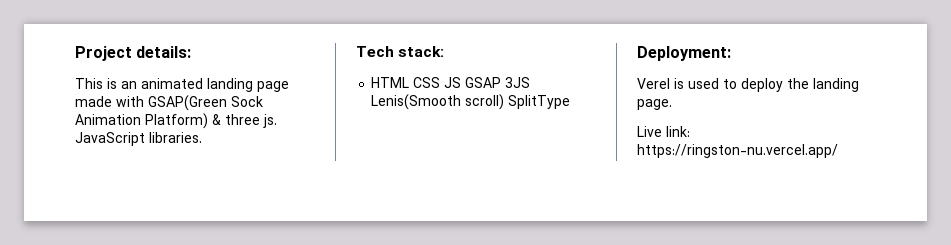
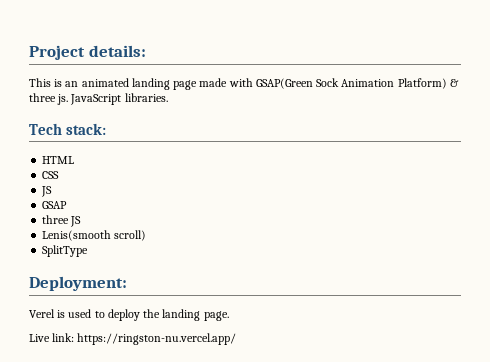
- HTML CSS JS GSAP 3JS Lenis(Smooth scroll) SplitType
+ HTML
+ CSS
+ JS
+ GSAP
+ three JS
+ Lenis(smooth scroll)
+ SplitType

